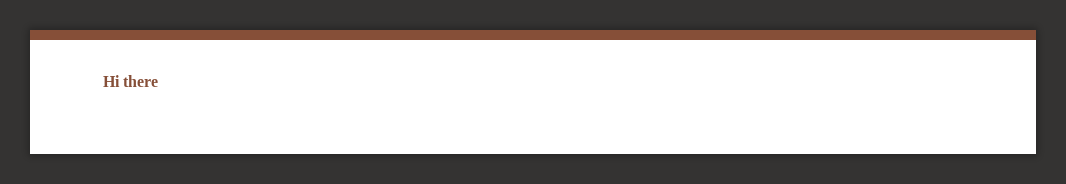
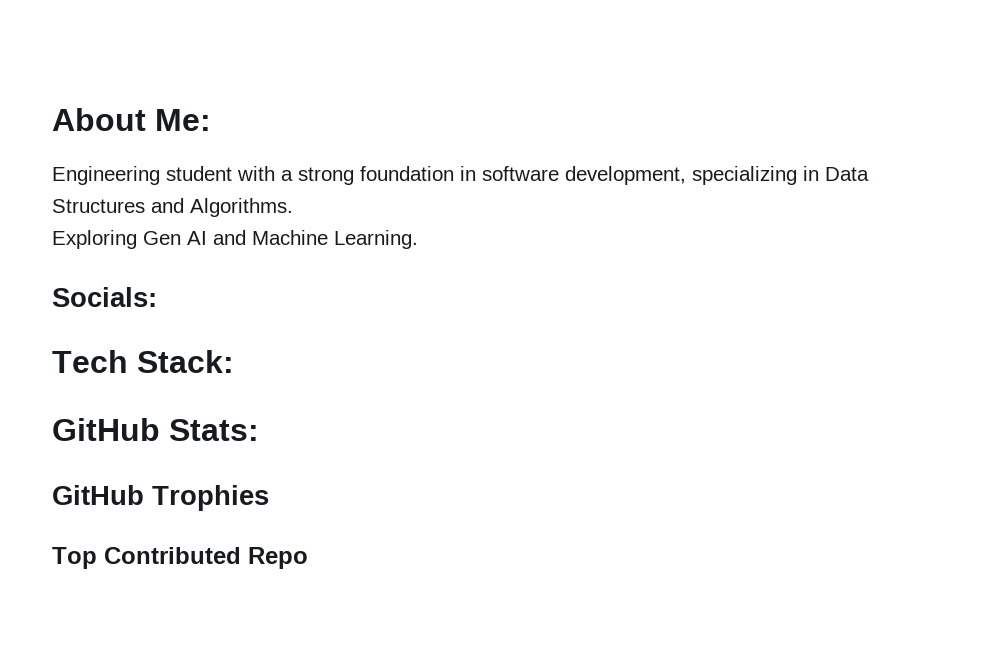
- Hi there
+ About Me:
+ Engineering student with a strong foundation in software development, specializing in Data Structures and Algorithms.
+ Exploring Gen AI and Machine Learning.
+ Socials:
+ Tech Stack:
+ GitHub Stats:
+ GitHub Trophies
+ Top Contributed Repo

